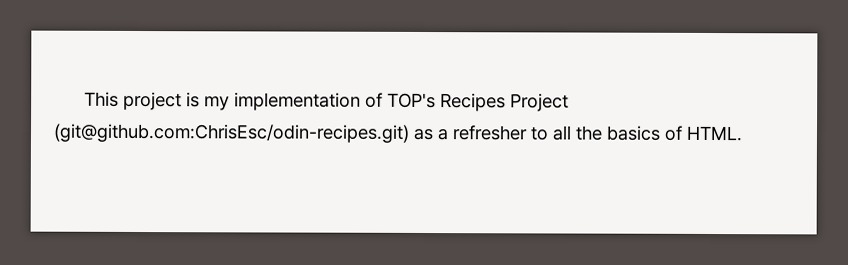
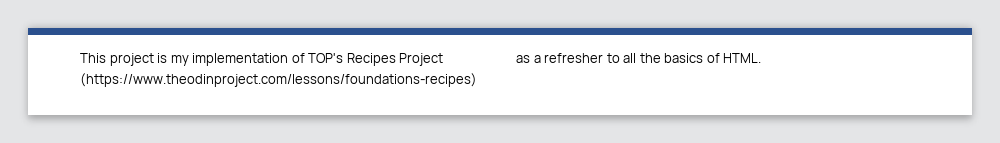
- This project is my implementation of TOP's Recipes Project (git@github.com:ChrisEsc/odin-recipes.git) as a refresher to all the basics of HTML.
+ This project is my implementation of TOP's Recipes Project (https://www.theodinproject.com/lessons/foundations-recipes) as a refresher to all the basics of HTML.

